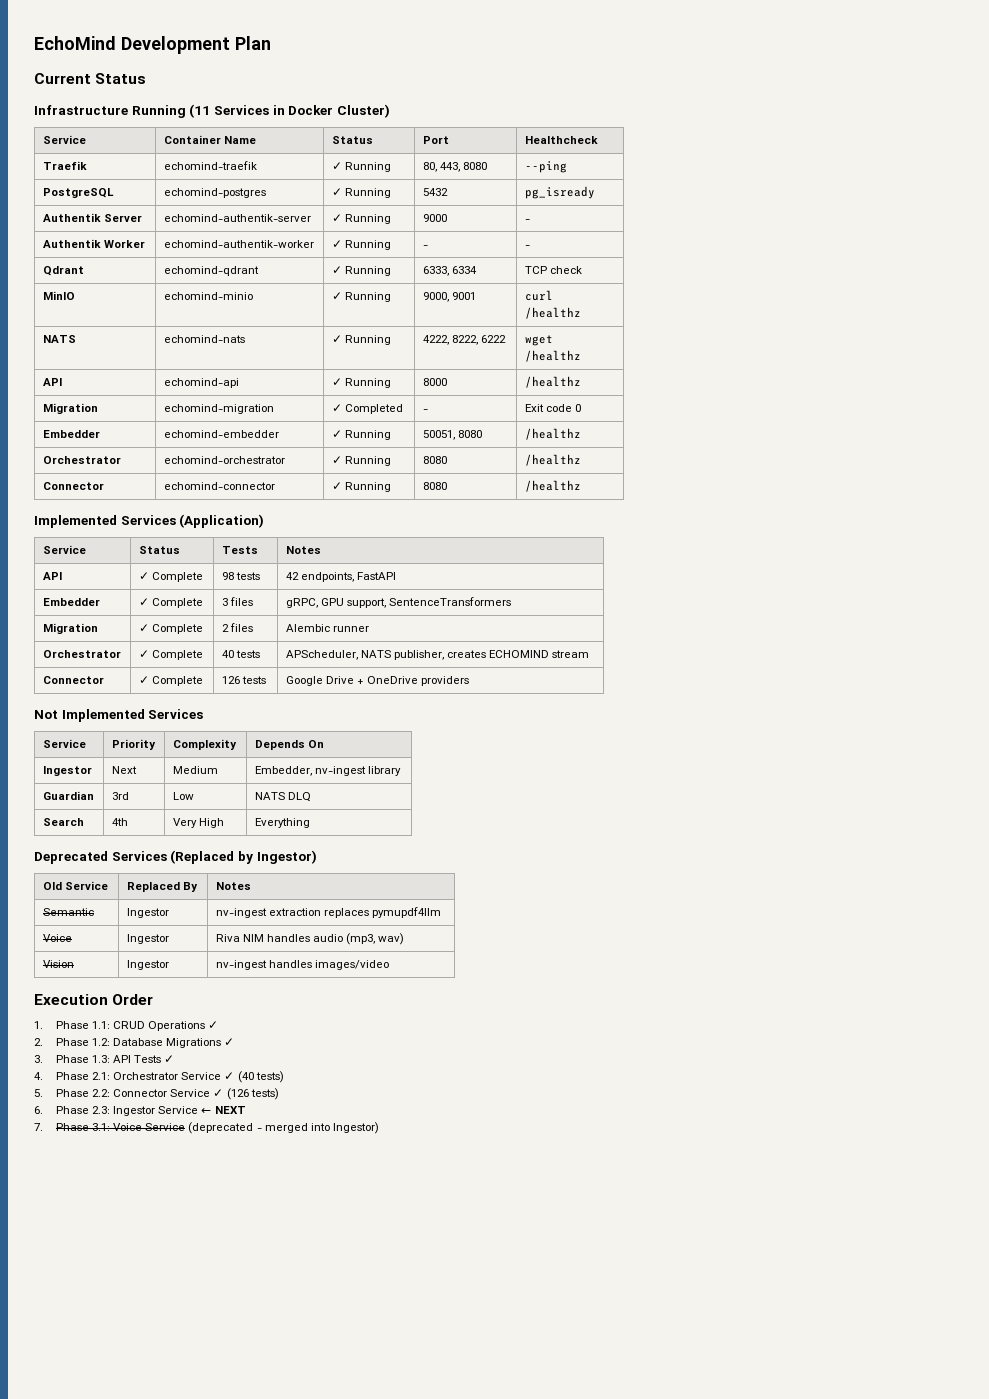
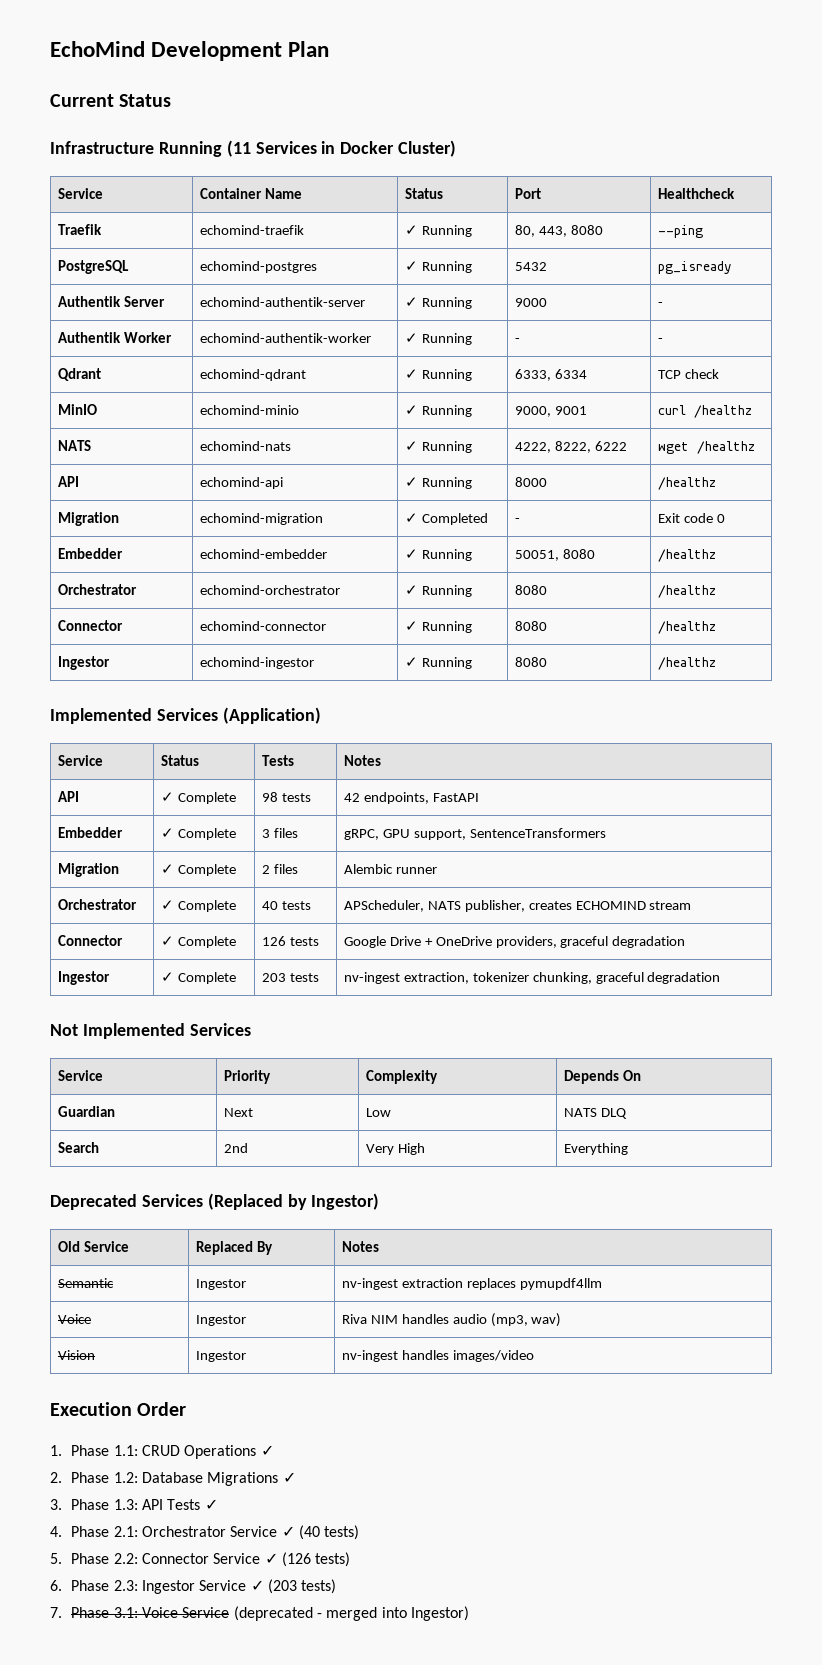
+ Ingestor | echomind-ingestor | ✓ Running | 8080 | /healthz
- Connector | ✓ Complete | 126 tests | Google Drive + OneDrive providers
+ Connector | ✓ Complete | 126 tests | Google Drive + OneDrive providers, graceful degradation
+ Ingestor | ✓ Complete | 203 tests | nv-ingest extraction, tokenizer chunking, graceful degradation
- Ingestor | Next | Medium | Embedder, nv-ingest library
- Guardian | 3rd | Low | NATS DLQ
+ Guardian | Next | Low | NATS DLQ
- Search | 4th | Very High | Everything
+ Search | 2nd | Very High | Everything
- 6. Phase 2.3: Ingestor Service ← NEXT
+ 6. Phase 2.3: Ingestor Service ✓ (203 tests)

